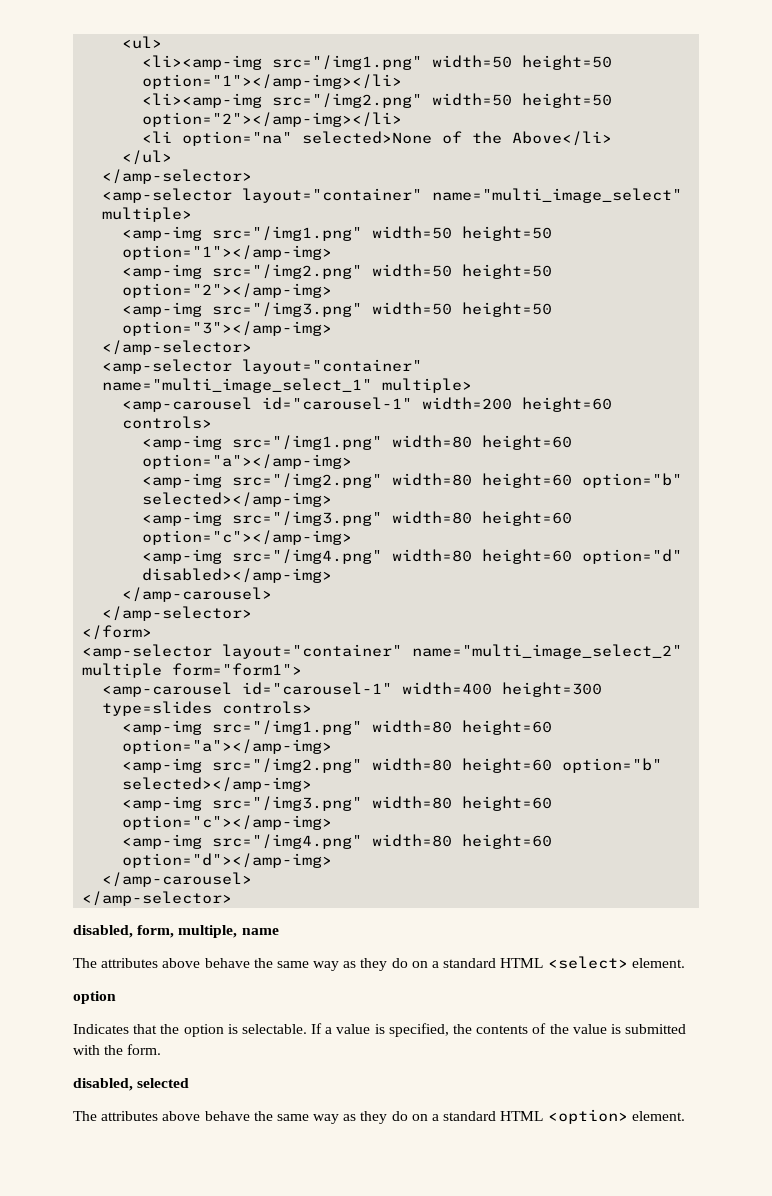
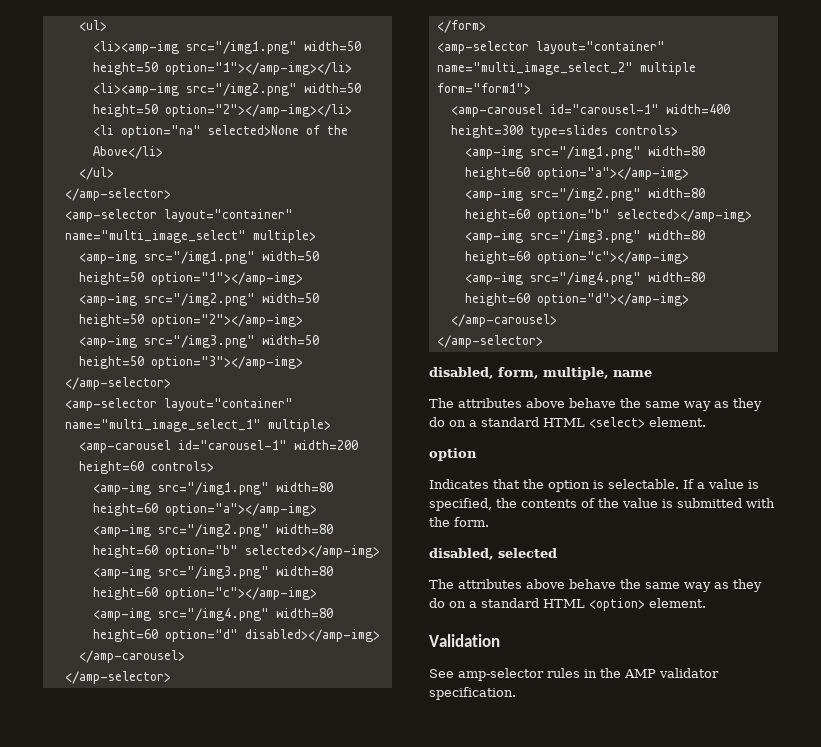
+ Validation
+ See amp-selector rules in the AMP validator specification.

